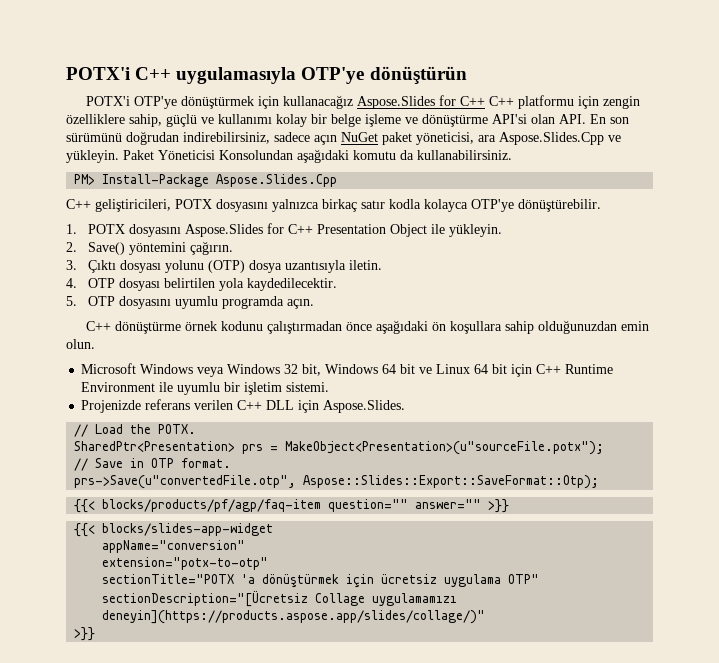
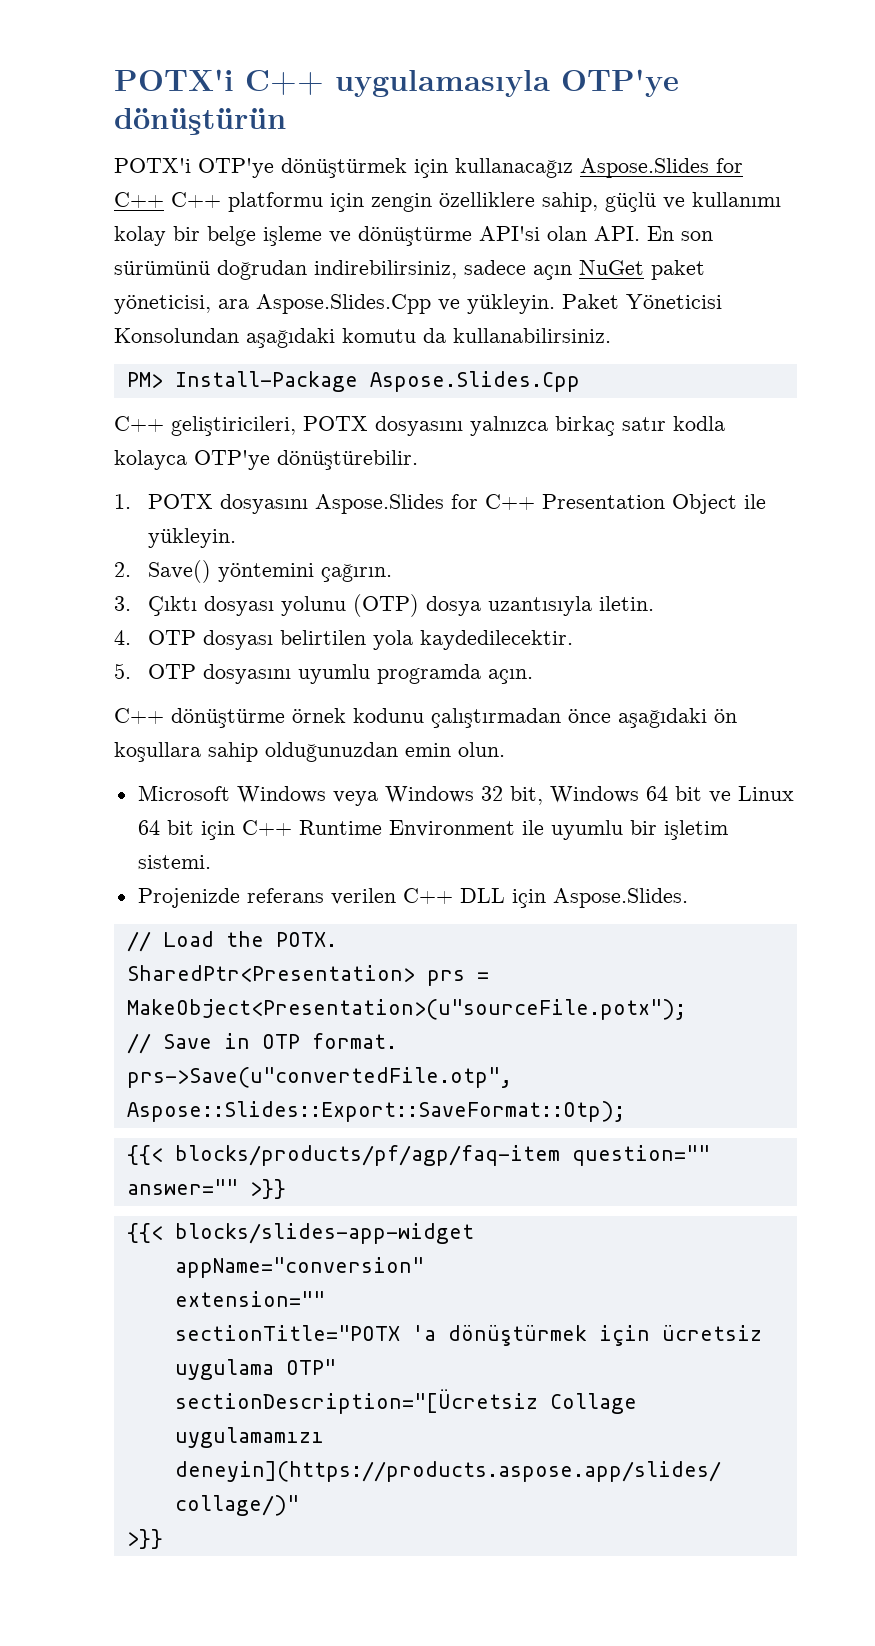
- extension="potx-to-otp"
+ extension=""

